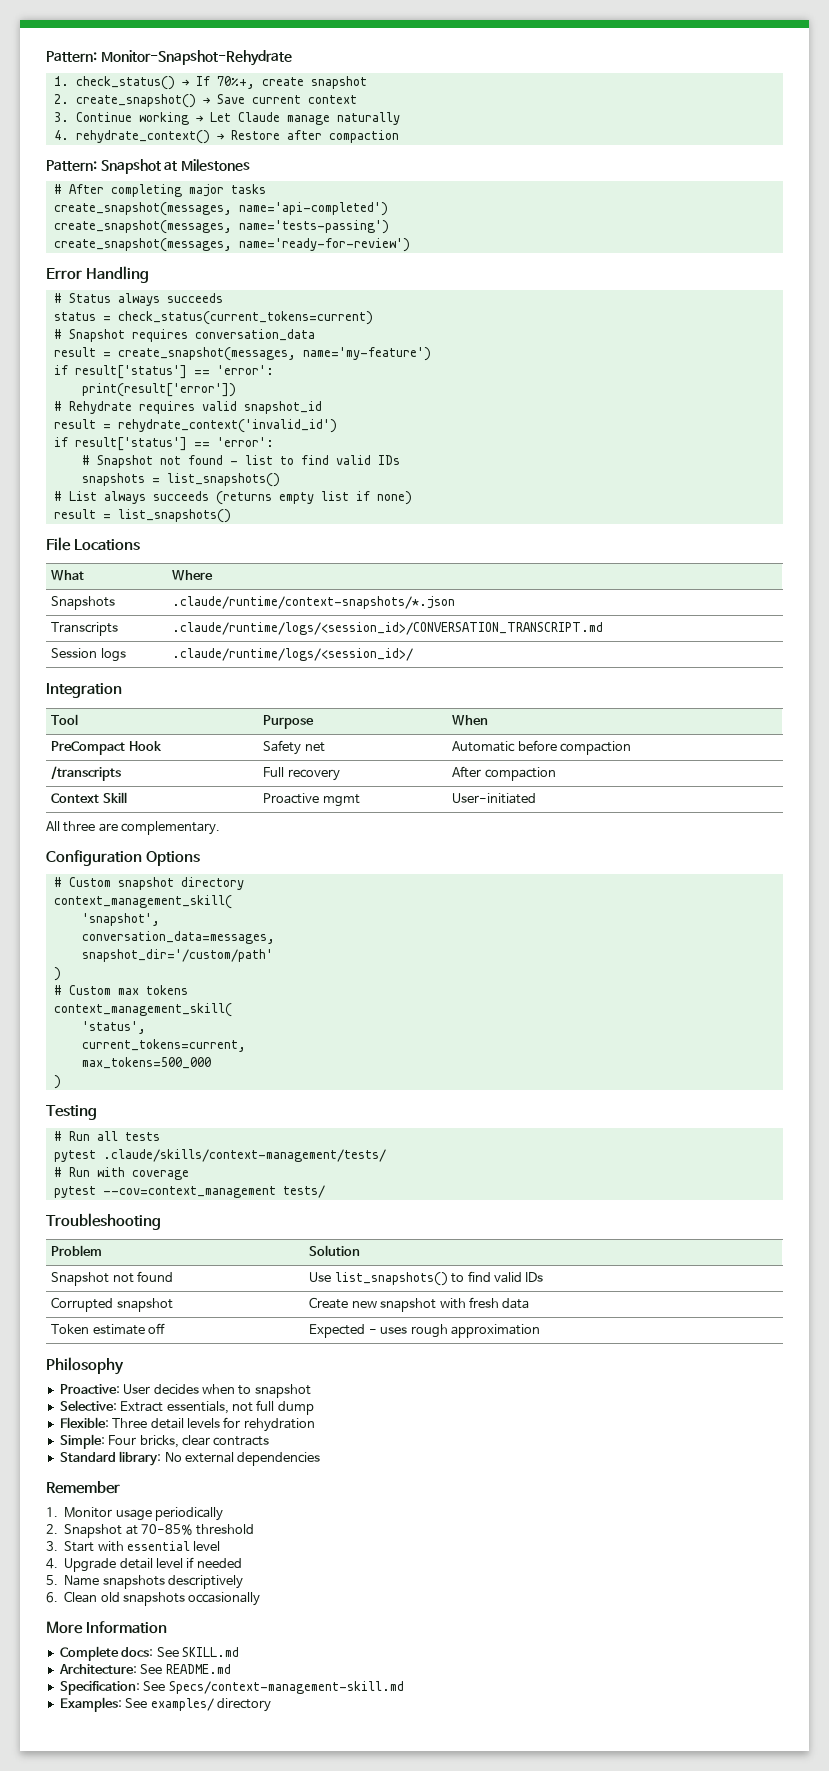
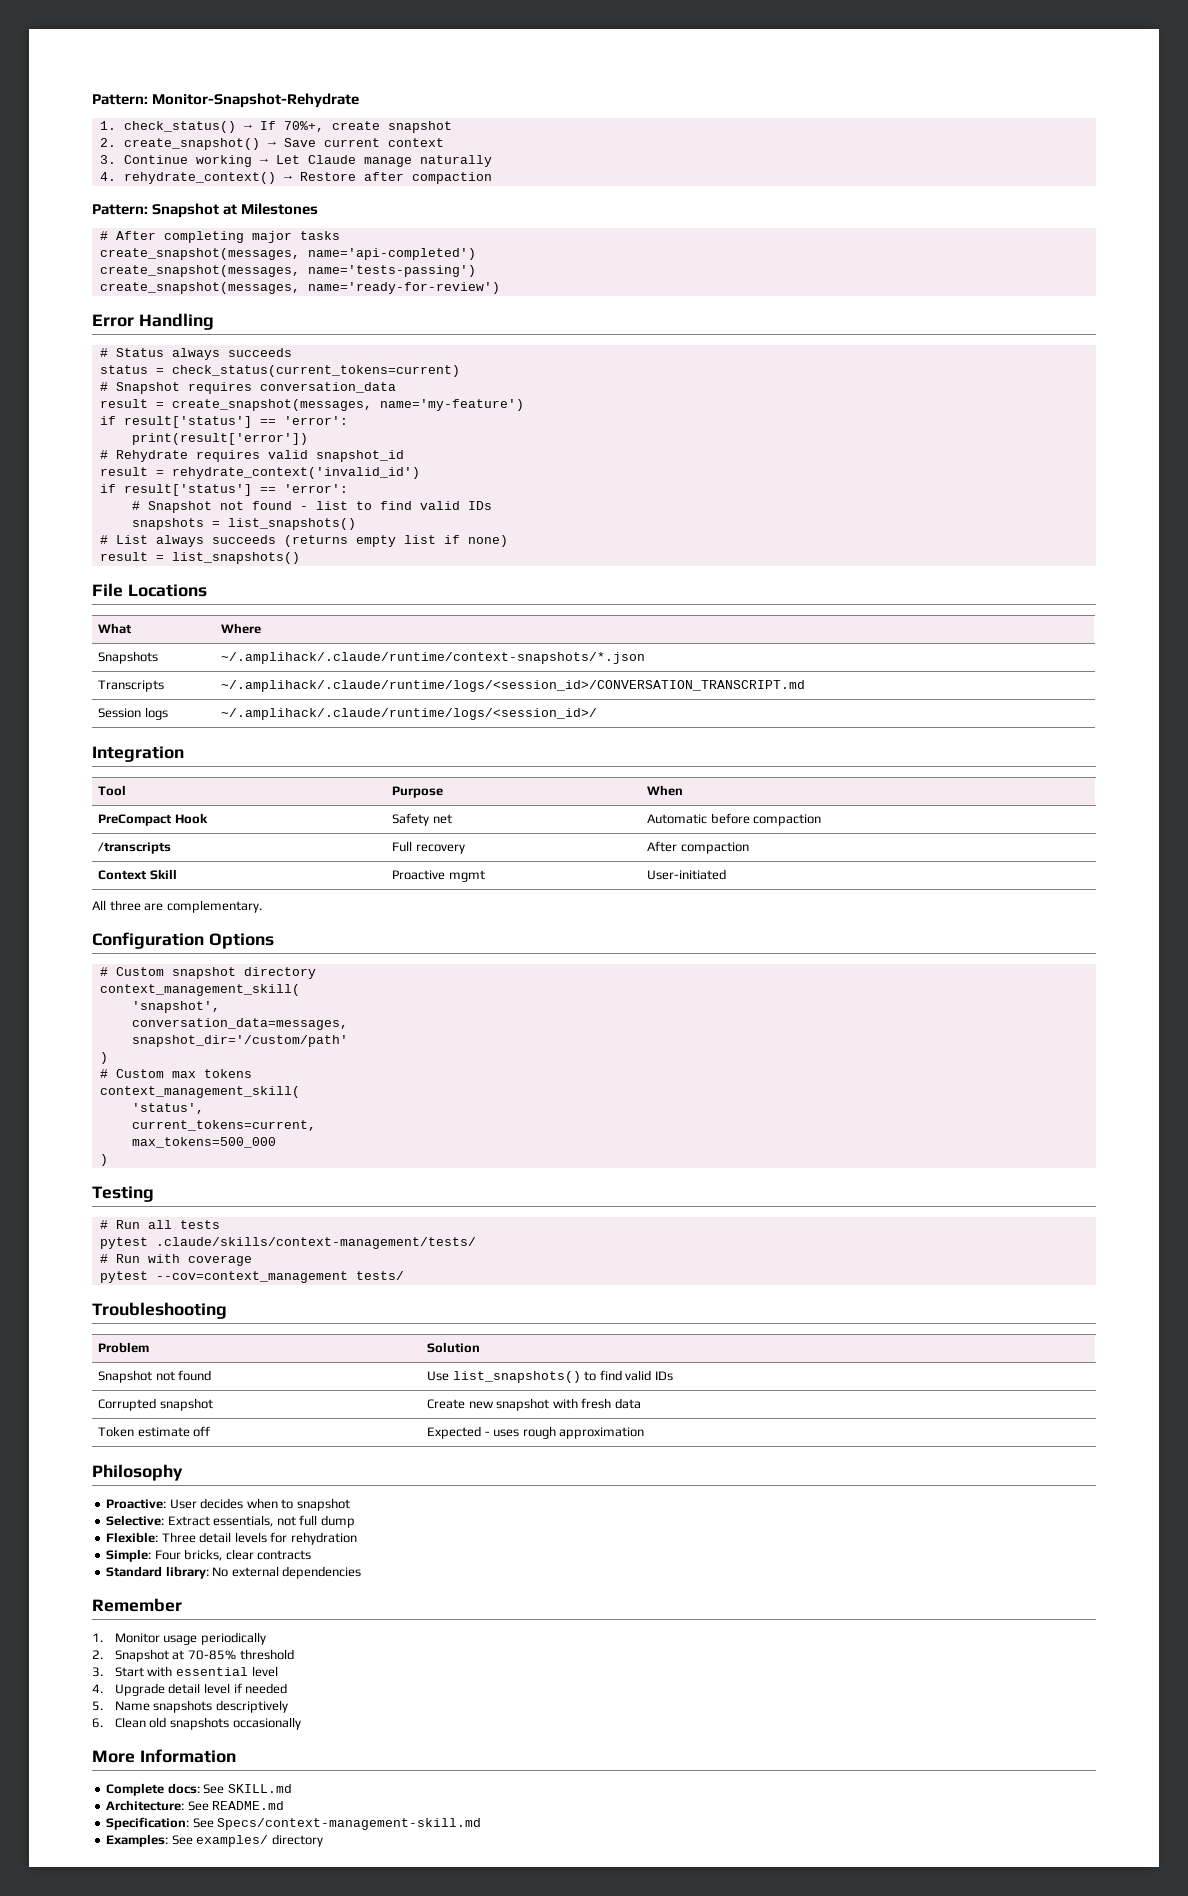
- Snapshots | .claude/runtime/context-snapshots/*.json
+ Snapshots | ~/.amplihack/.claude/runtime/context-snapshots/*.json
- Transcripts | .claude/runtime/logs/<session_id>/CONVERSATION_TRANSCRIPT.md
+ Transcripts | ~/.amplihack/.claude/runtime/logs/<session_id>/CONVERSATION_TRANSCRIPT.md
- Session logs | .claude/runtime/logs/<session_id>/
+ Session logs | ~/.amplihack/.claude/runtime/logs/<session_id>/

